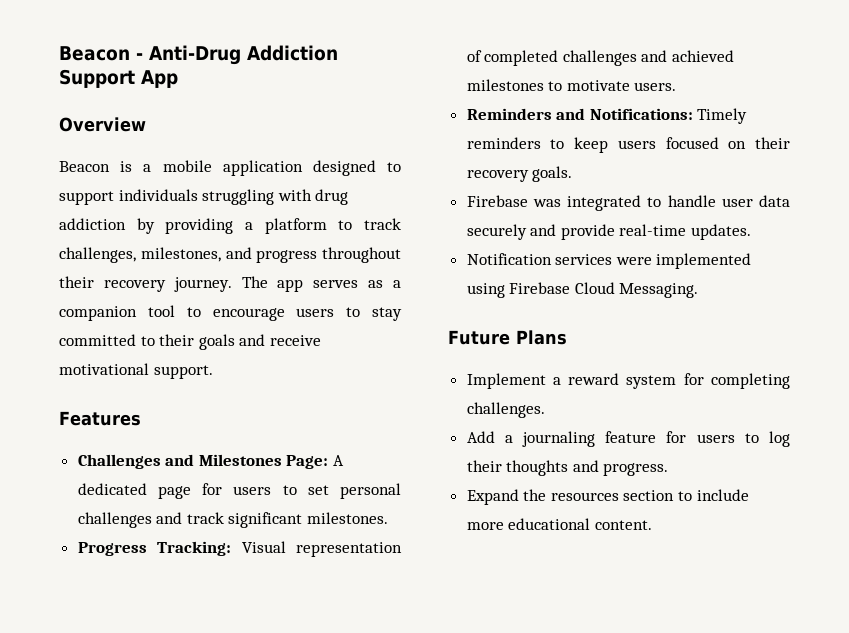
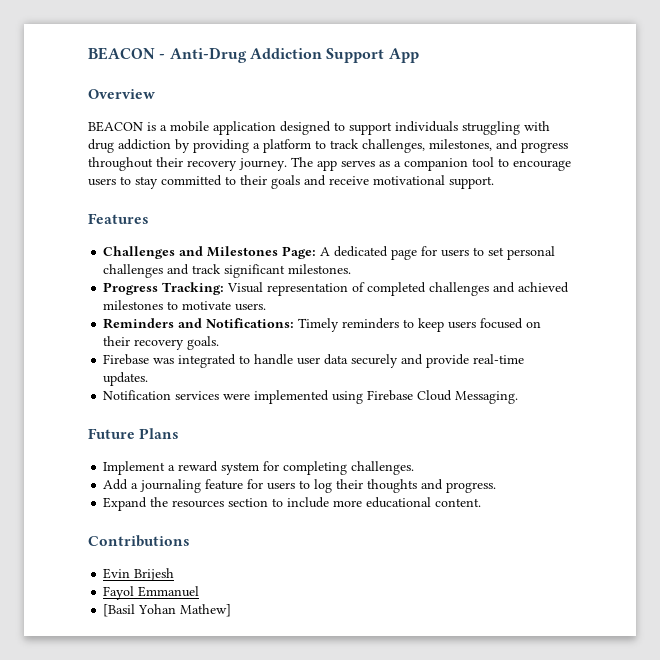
- Beacon - Anti-Drug Addiction Support App
+ BEACON - Anti-Drug Addiction Support App
- Beacon is a mobile application designed to support individuals struggling with drug addiction by providing a platform to track challenges, milestones, and progress throughout their recovery journey.
+ BEACON is a mobile application designed to support individuals struggling with drug addiction by providing a platform to track challenges, milestones, and progress throughout their recovery journey.
+ Contributions
+ Evin Brijesh
+ Fayol Emmanuel
+ [Basil Yohan Mathew]

